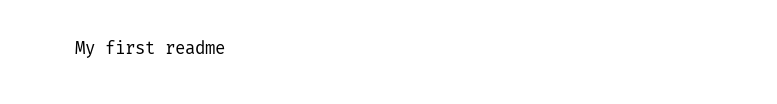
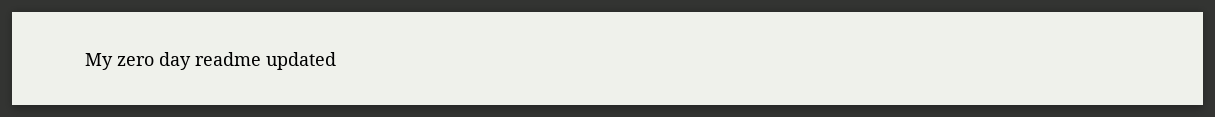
- My first readme
+ My zero day readme updated

